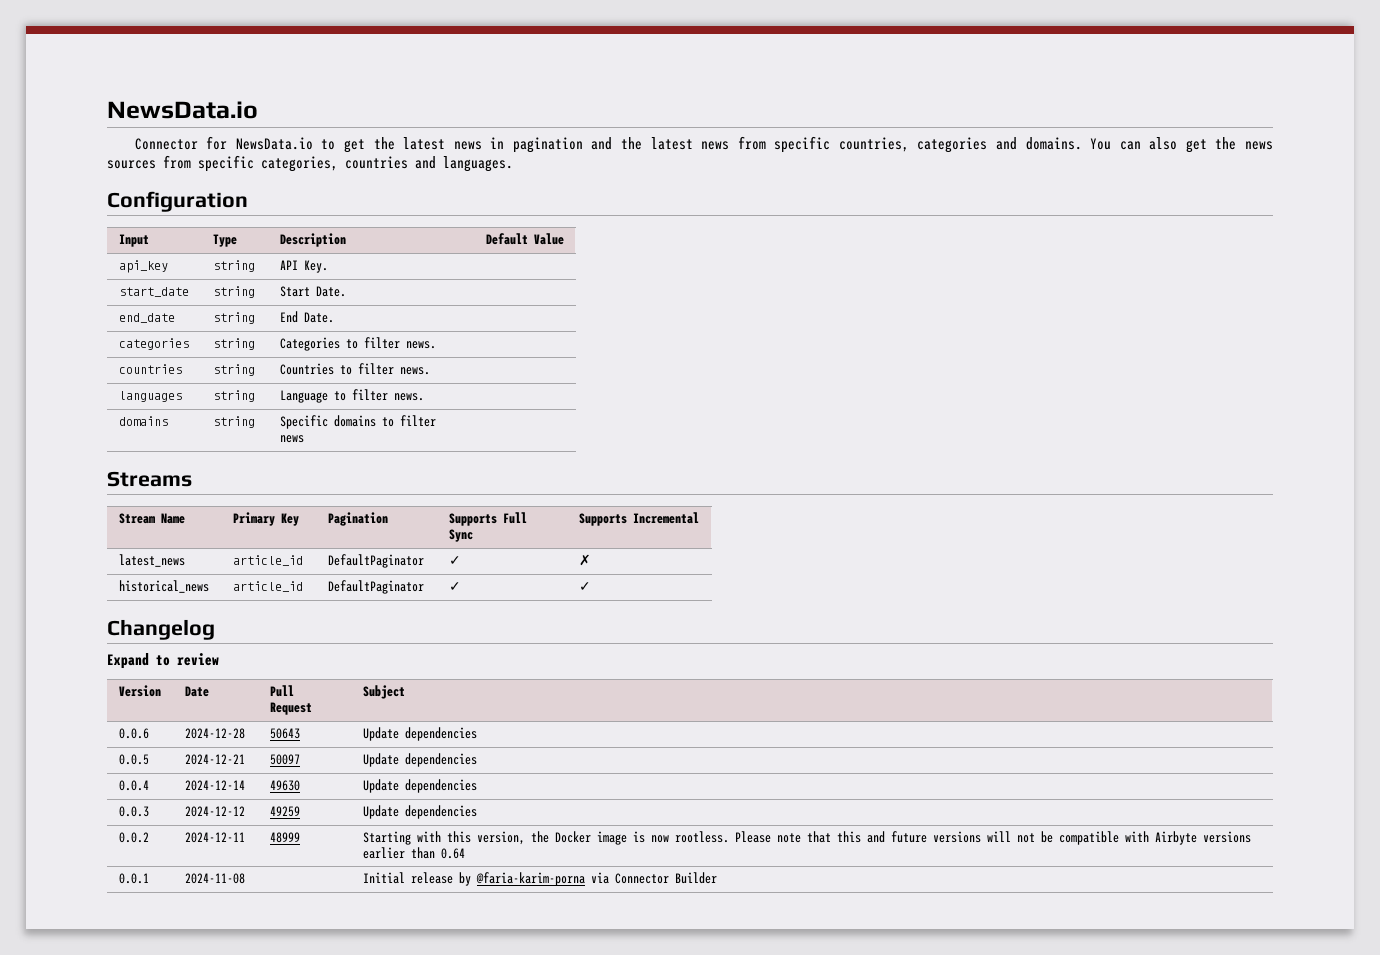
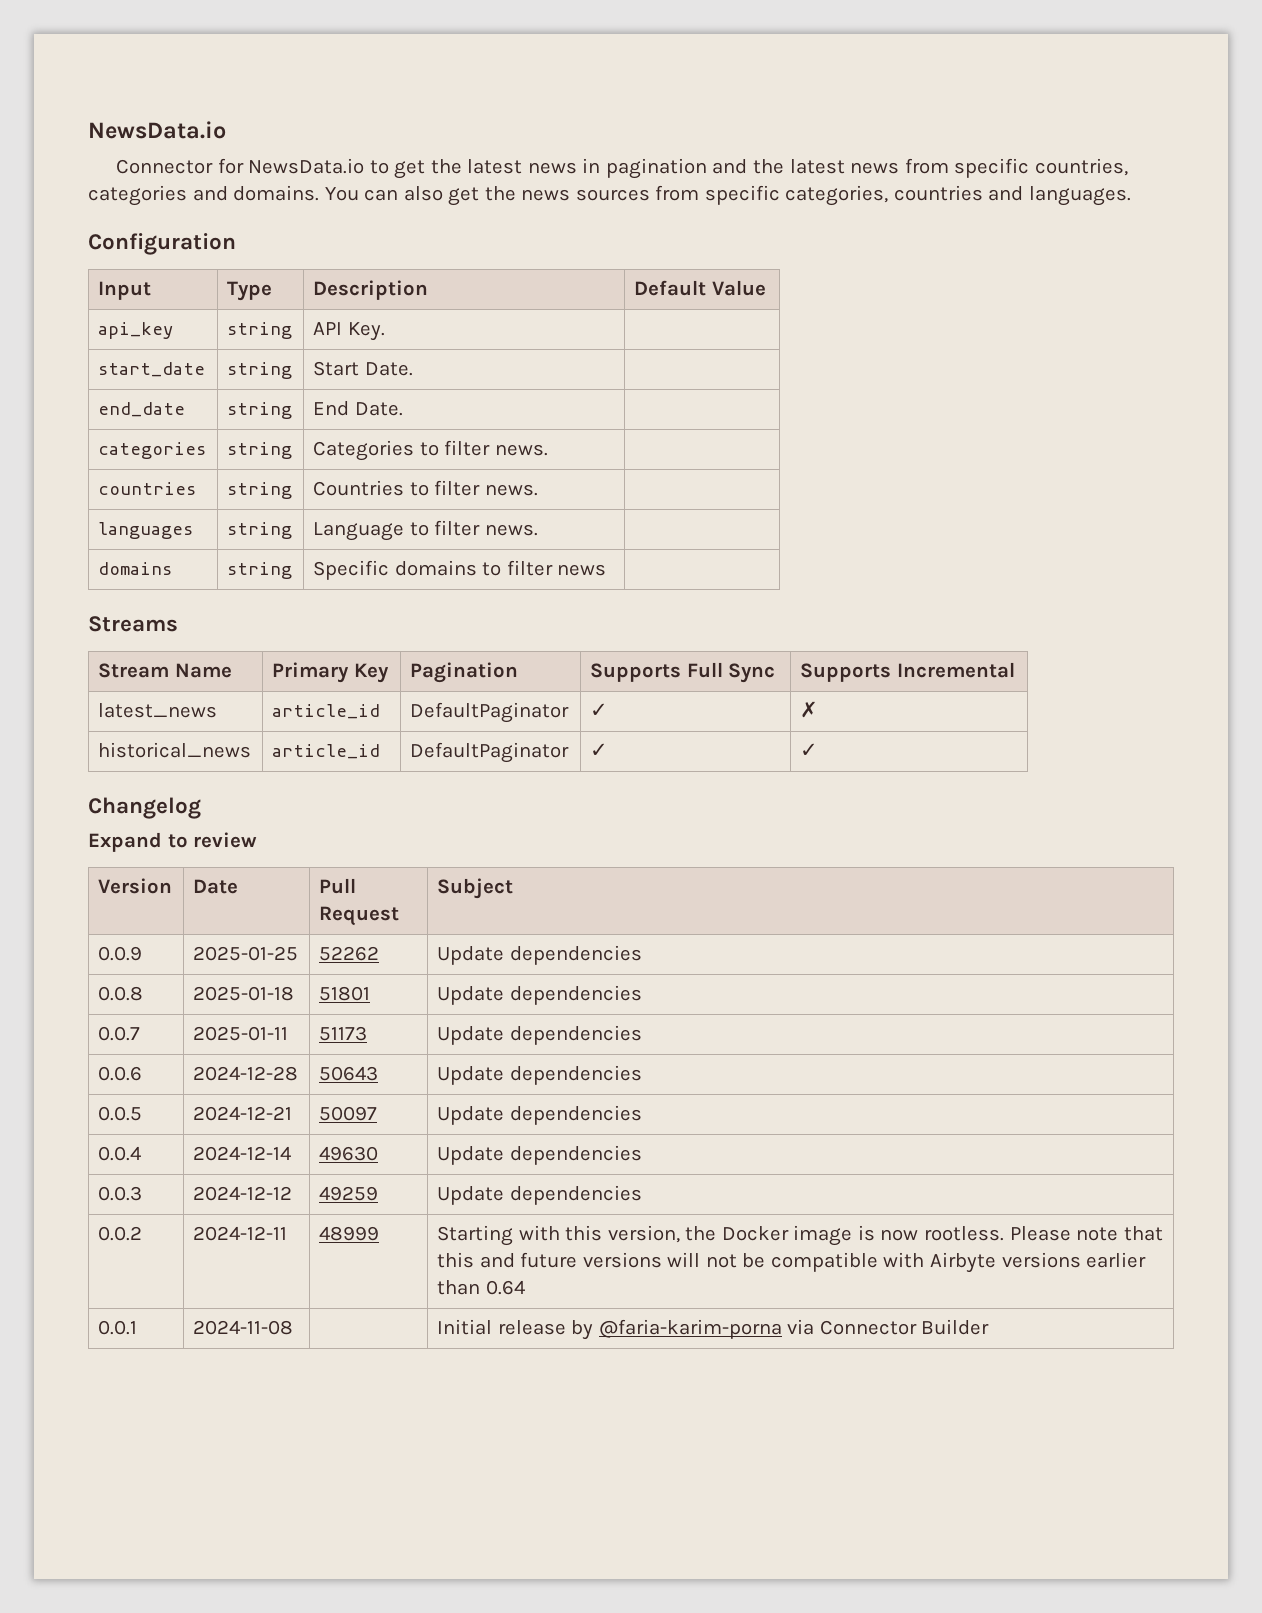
+ 0.0.9 | 2025-01-25 | 52262 | Update dependencies
+ 0.0.8 | 2025-01-18 | 51801 | Update dependencies
+ 0.0.7 | 2025-01-11 | 51173 | Update dependencies

